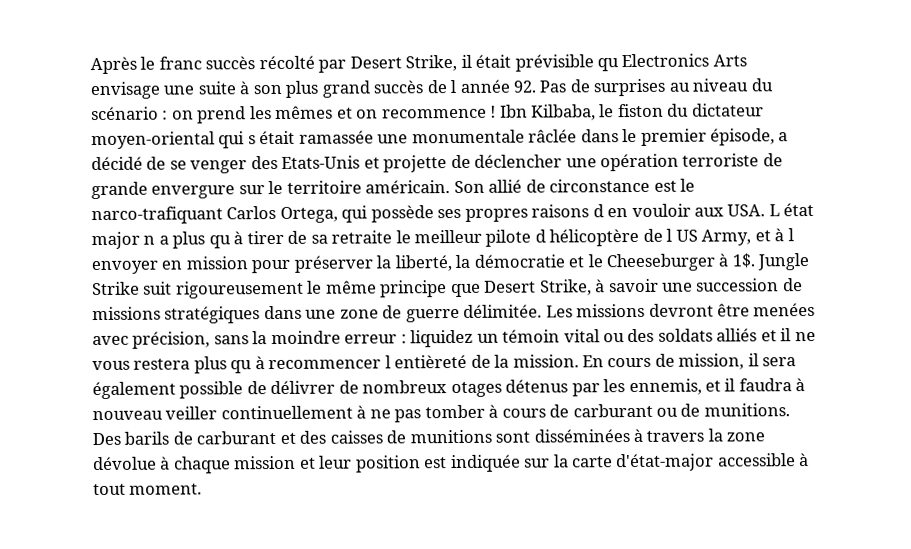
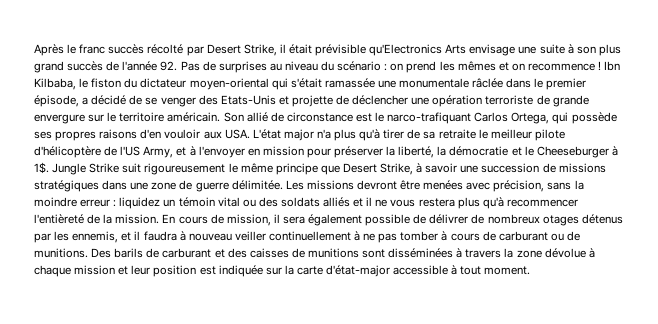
- Après le franc succès récolté par Desert Strike, il était prévisible qu Electronics Arts envisage une suite à son plus grand succès de l année 92. Pas de surprises au niveau du scénario : on prend les mêmes et on recommence !
+ Après le franc succès récolté par Desert Strike, il était prévisible qu'Electronics Arts envisage une suite à son plus grand succès de l'année 92. Pas de surprises au niveau du scénario : on prend les mêmes et on recommence !
- Ibn Kilbaba, le fiston du dictateur moyen-oriental qui s était ramassée une monumentale râclée dans le premier épisode, a décidé de se venger des Etats-Unis et projette de déclencher une opération terroriste de grande envergure sur le territoire américain.
+ Ibn Kilbaba, le fiston du dictateur moyen-oriental qui s'était ramassée une monumentale râclée dans le premier épisode, a décidé de se venger des Etats-Unis et projette de déclencher une opération terroriste de grande envergure sur le territoire américain.
- Son allié de circonstance est le narco-trafiquant Carlos Ortega, qui possède ses propres raisons d en vouloir aux USA. L état major n a plus qu à tirer de sa retraite le meilleur pilote d hélicoptère de l US Army, et à l envoyer en mission pour préserver la liberté, la démocratie et le Cheeseburger à 1$.
+ Son allié de circonstance est le narco-trafiquant Carlos Ortega, qui possède ses propres raisons d'en vouloir aux USA. L'état major n'a plus qu'à tirer de sa retraite le meilleur pilote d'hélicoptère de l'US Army, et à l'envoyer en mission pour préserver la liberté, la démocratie et le Cheeseburger à 1$.
- Les missions devront être menées avec précision, sans la moindre erreur : liquidez un témoin vital ou des soldats alliés et il ne vous restera plus qu à recommencer l entièreté de la mission.
+ Les missions devront être menées avec précision, sans la moindre erreur : liquidez un témoin vital ou des soldats alliés et il ne vous restera plus qu'à recommencer l'entièreté de la mission.

